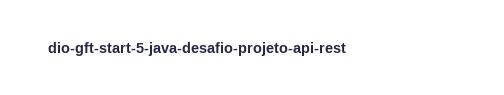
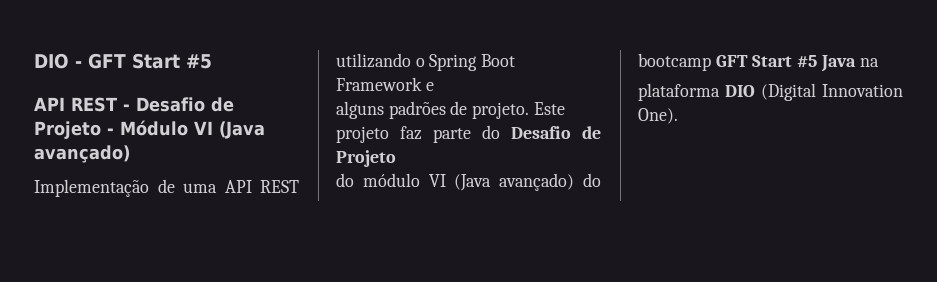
- dio-gft-start-5-java-desafio-projeto-api-rest
+ DIO - GFT Start #5
+ API REST - Desafio de Projeto - Módulo VI (Java avançado)
+ Implementação de uma API REST utilizando o Spring Boot Framework e
+ alguns padrões de projeto. Este projeto faz parte do Desafio de Projeto
+ do módulo VI (Java avançado) do bootcamp GFT Start #5 Java na
+ plataforma DIO (Digital Innovation One).

